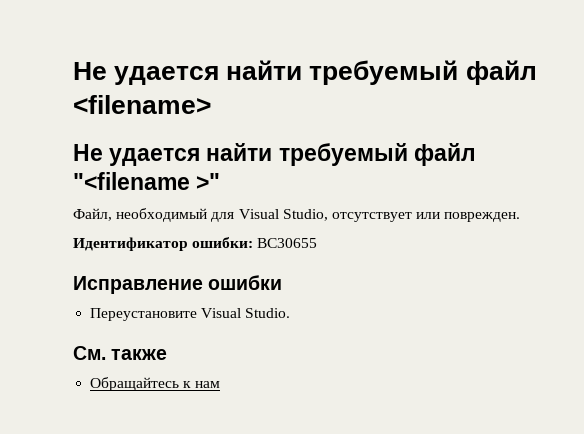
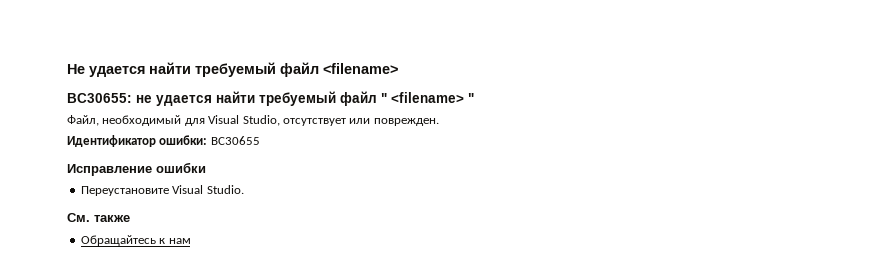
- Не удается найти требуемый файл "<filename >"
+ BC30655: не удается найти требуемый файл " <filename> "

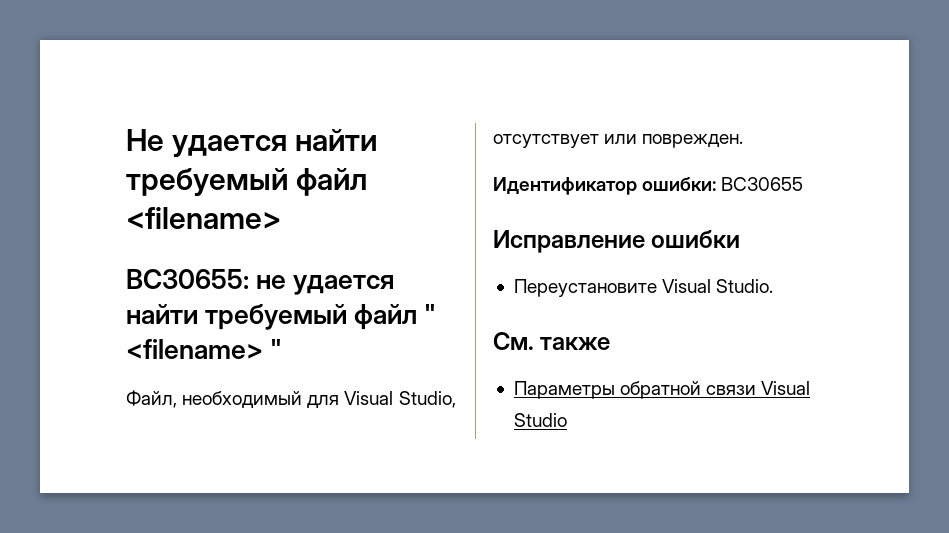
- Обращайтесь к нам
+ Параметры обратной связи Visual Studio

